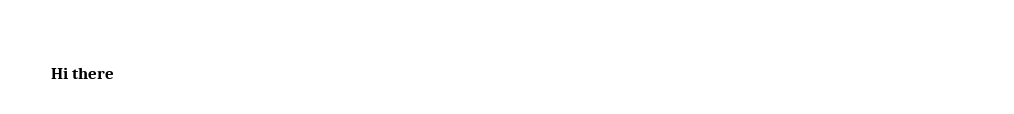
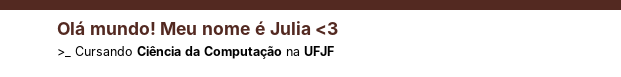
- Hi there
+ Olá mundo! Meu nome é Julia <3
+ >_ Cursando Ciência da Computação na UFJF

